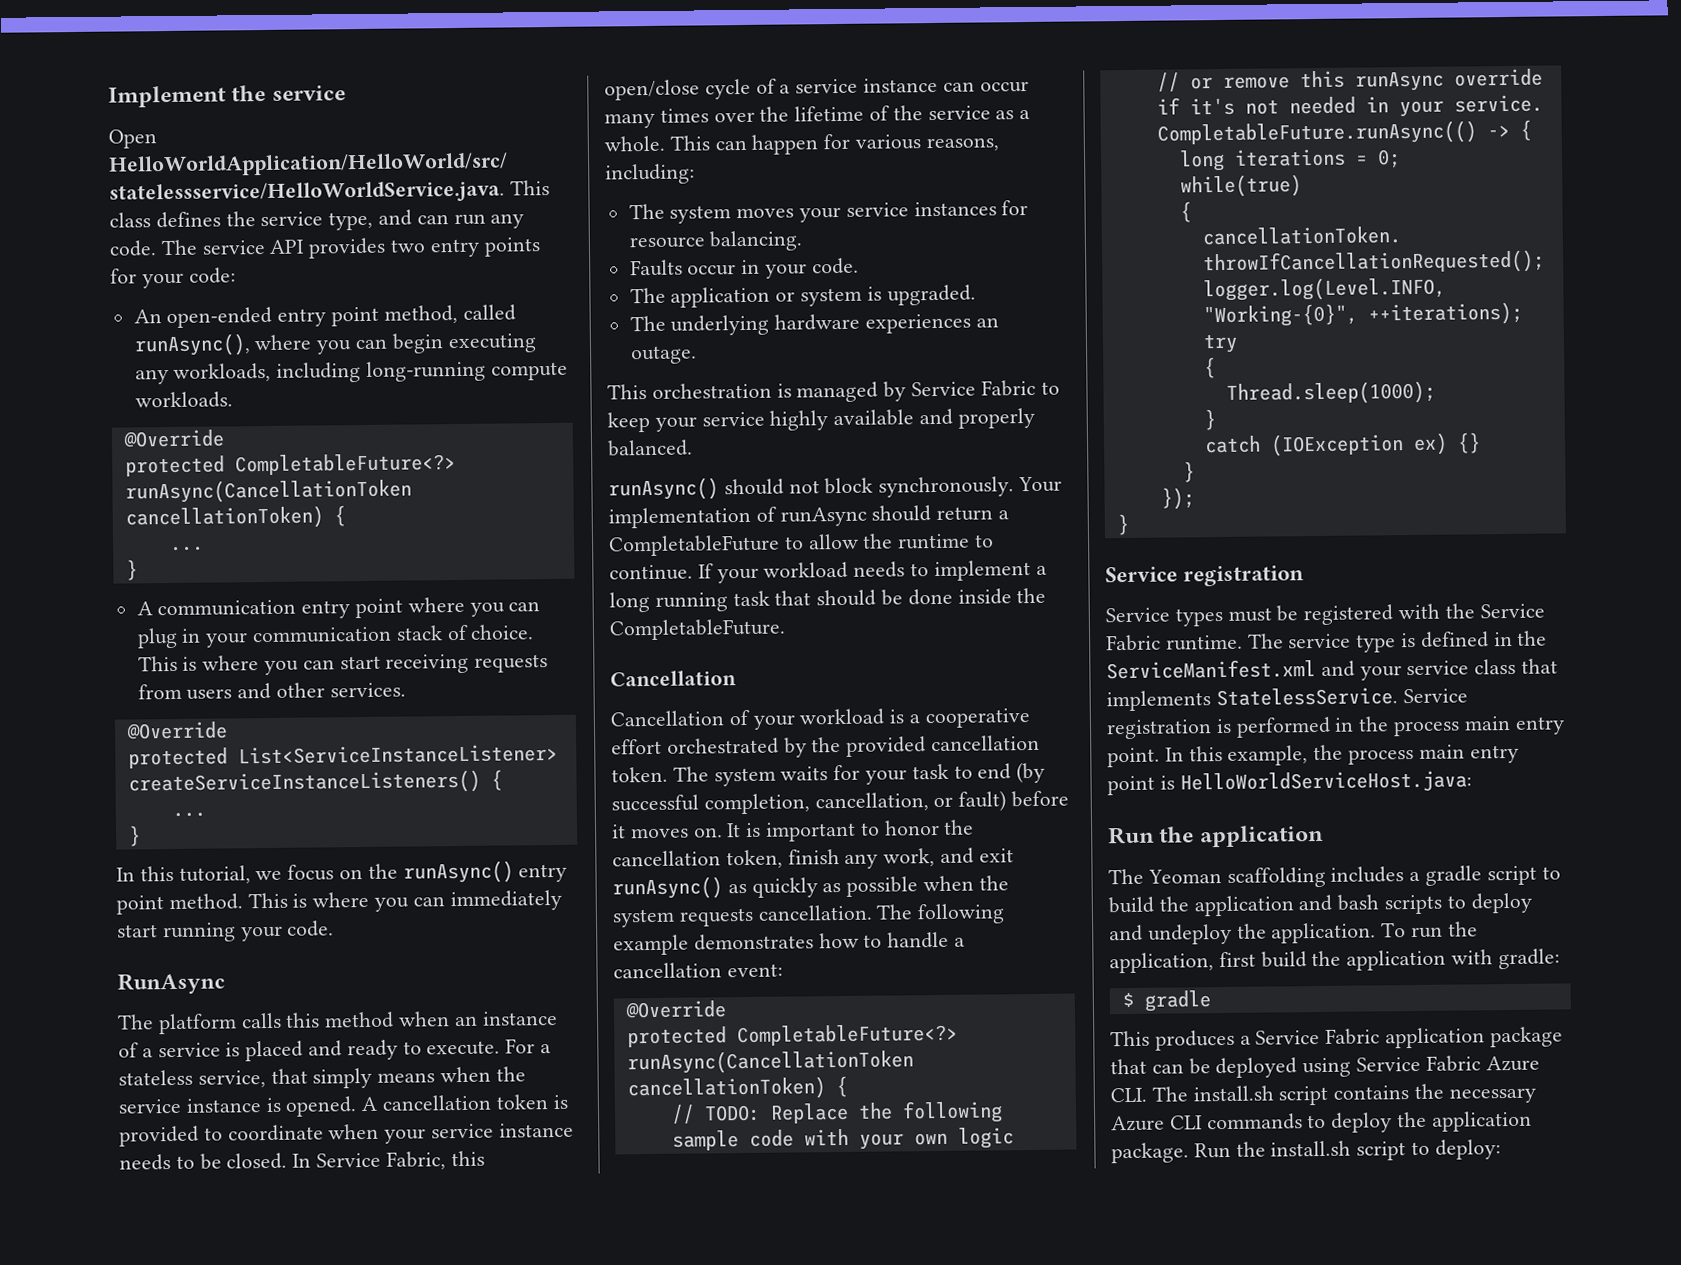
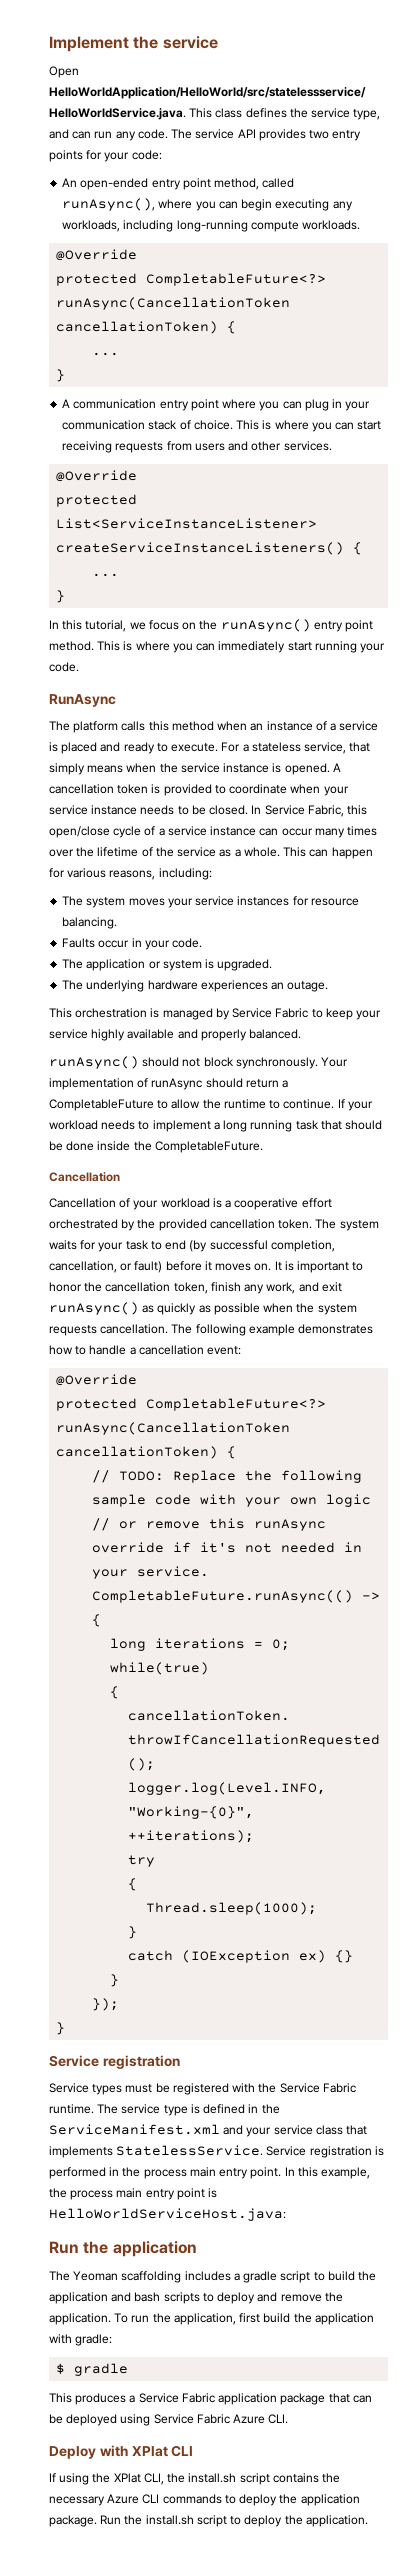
- The Yeoman scaffolding includes a gradle script to build the application and bash scripts to deploy and undeploy the application.
+ The Yeoman scaffolding includes a gradle script to build the application and bash scripts to deploy and remove the application.
- This produces a Service Fabric application package that can be deployed using Service Fabric Azure CLI. The install.sh script contains the necessary Azure CLI commands to deploy the application package.
+ This produces a Service Fabric application package that can be deployed using Service Fabric Azure CLI.
+ Deploy with XPlat CLI
+ If using the XPlat CLI, the install.sh script contains the necessary Azure CLI commands to deploy the application package.
- Run the install.sh script to deploy:
+ Run the install.sh script to deploy the application.

